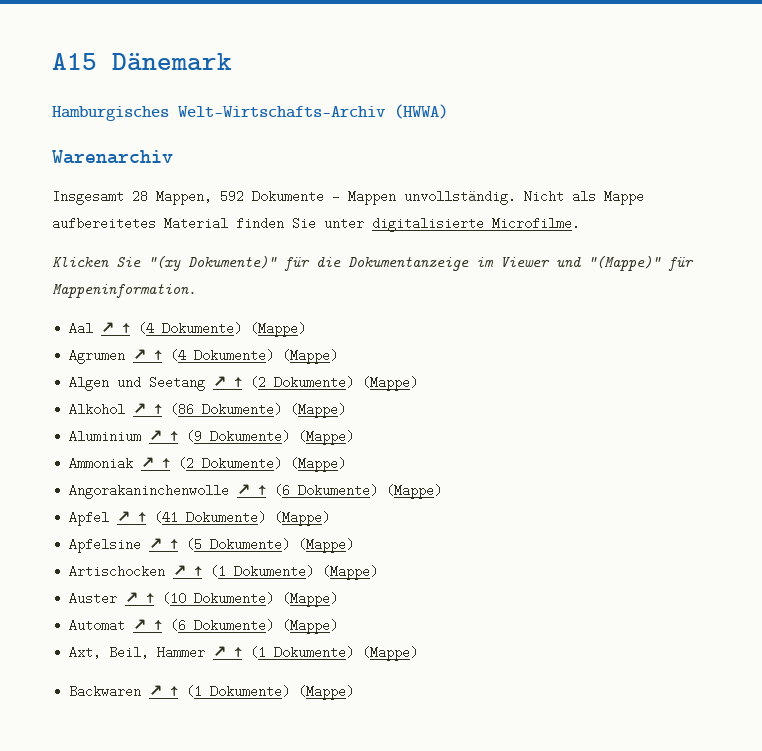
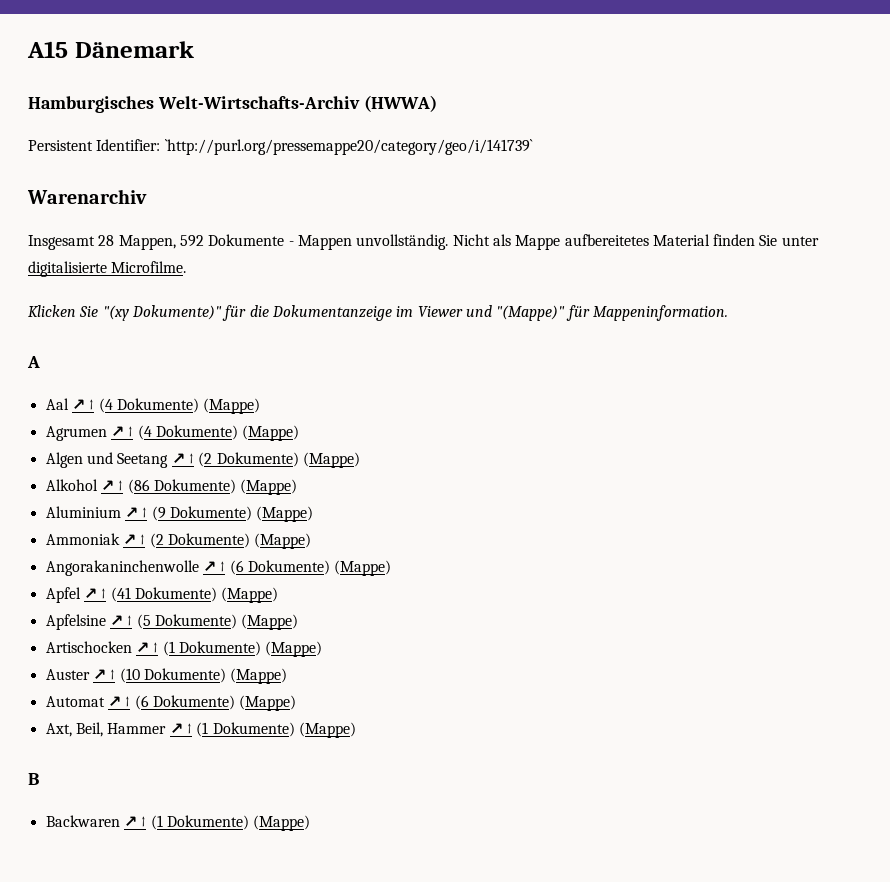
+ Persistent Identifier: `http://purl.org/pressemappe20/category/geo/i/141739`
+ A
+ B

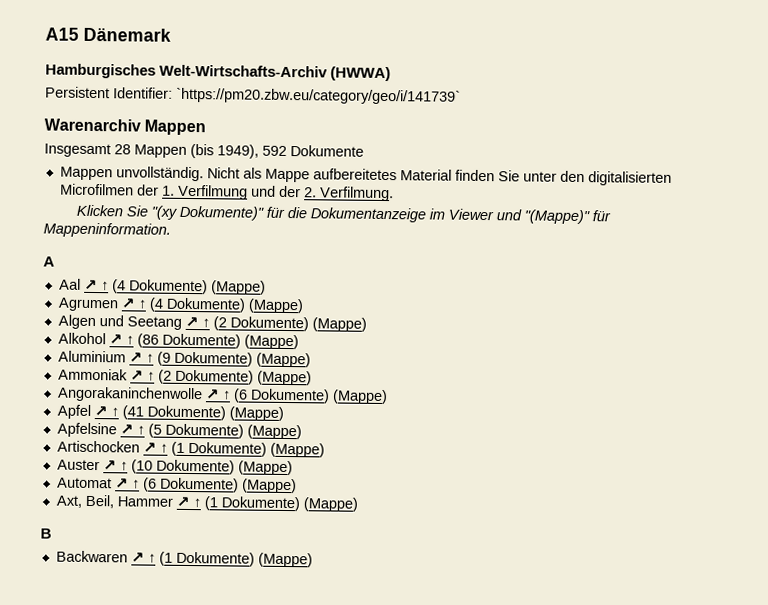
- Persistent Identifier: `http://purl.org/pressemappe20/category/geo/i/141739`
+ Persistent Identifier: `https://pm20.zbw.eu/category/geo/i/141739`
- Warenarchiv
+ Warenarchiv Mappen
- Insgesamt 28 Mappen, 592 Dokumente - Mappen unvollständig.
+ Insgesamt 28 Mappen (bis 1949), 592 Dokumente
+ Mappen unvollständig.
- Nicht als Mappe aufbereitetes Material finden Sie unter digitalisierte Microfilme.
+ Nicht als Mappe aufbereitetes Material finden Sie unter den digitalisierten Microfilmen der 1. Verfilmung und der 2. Verfilmung.

